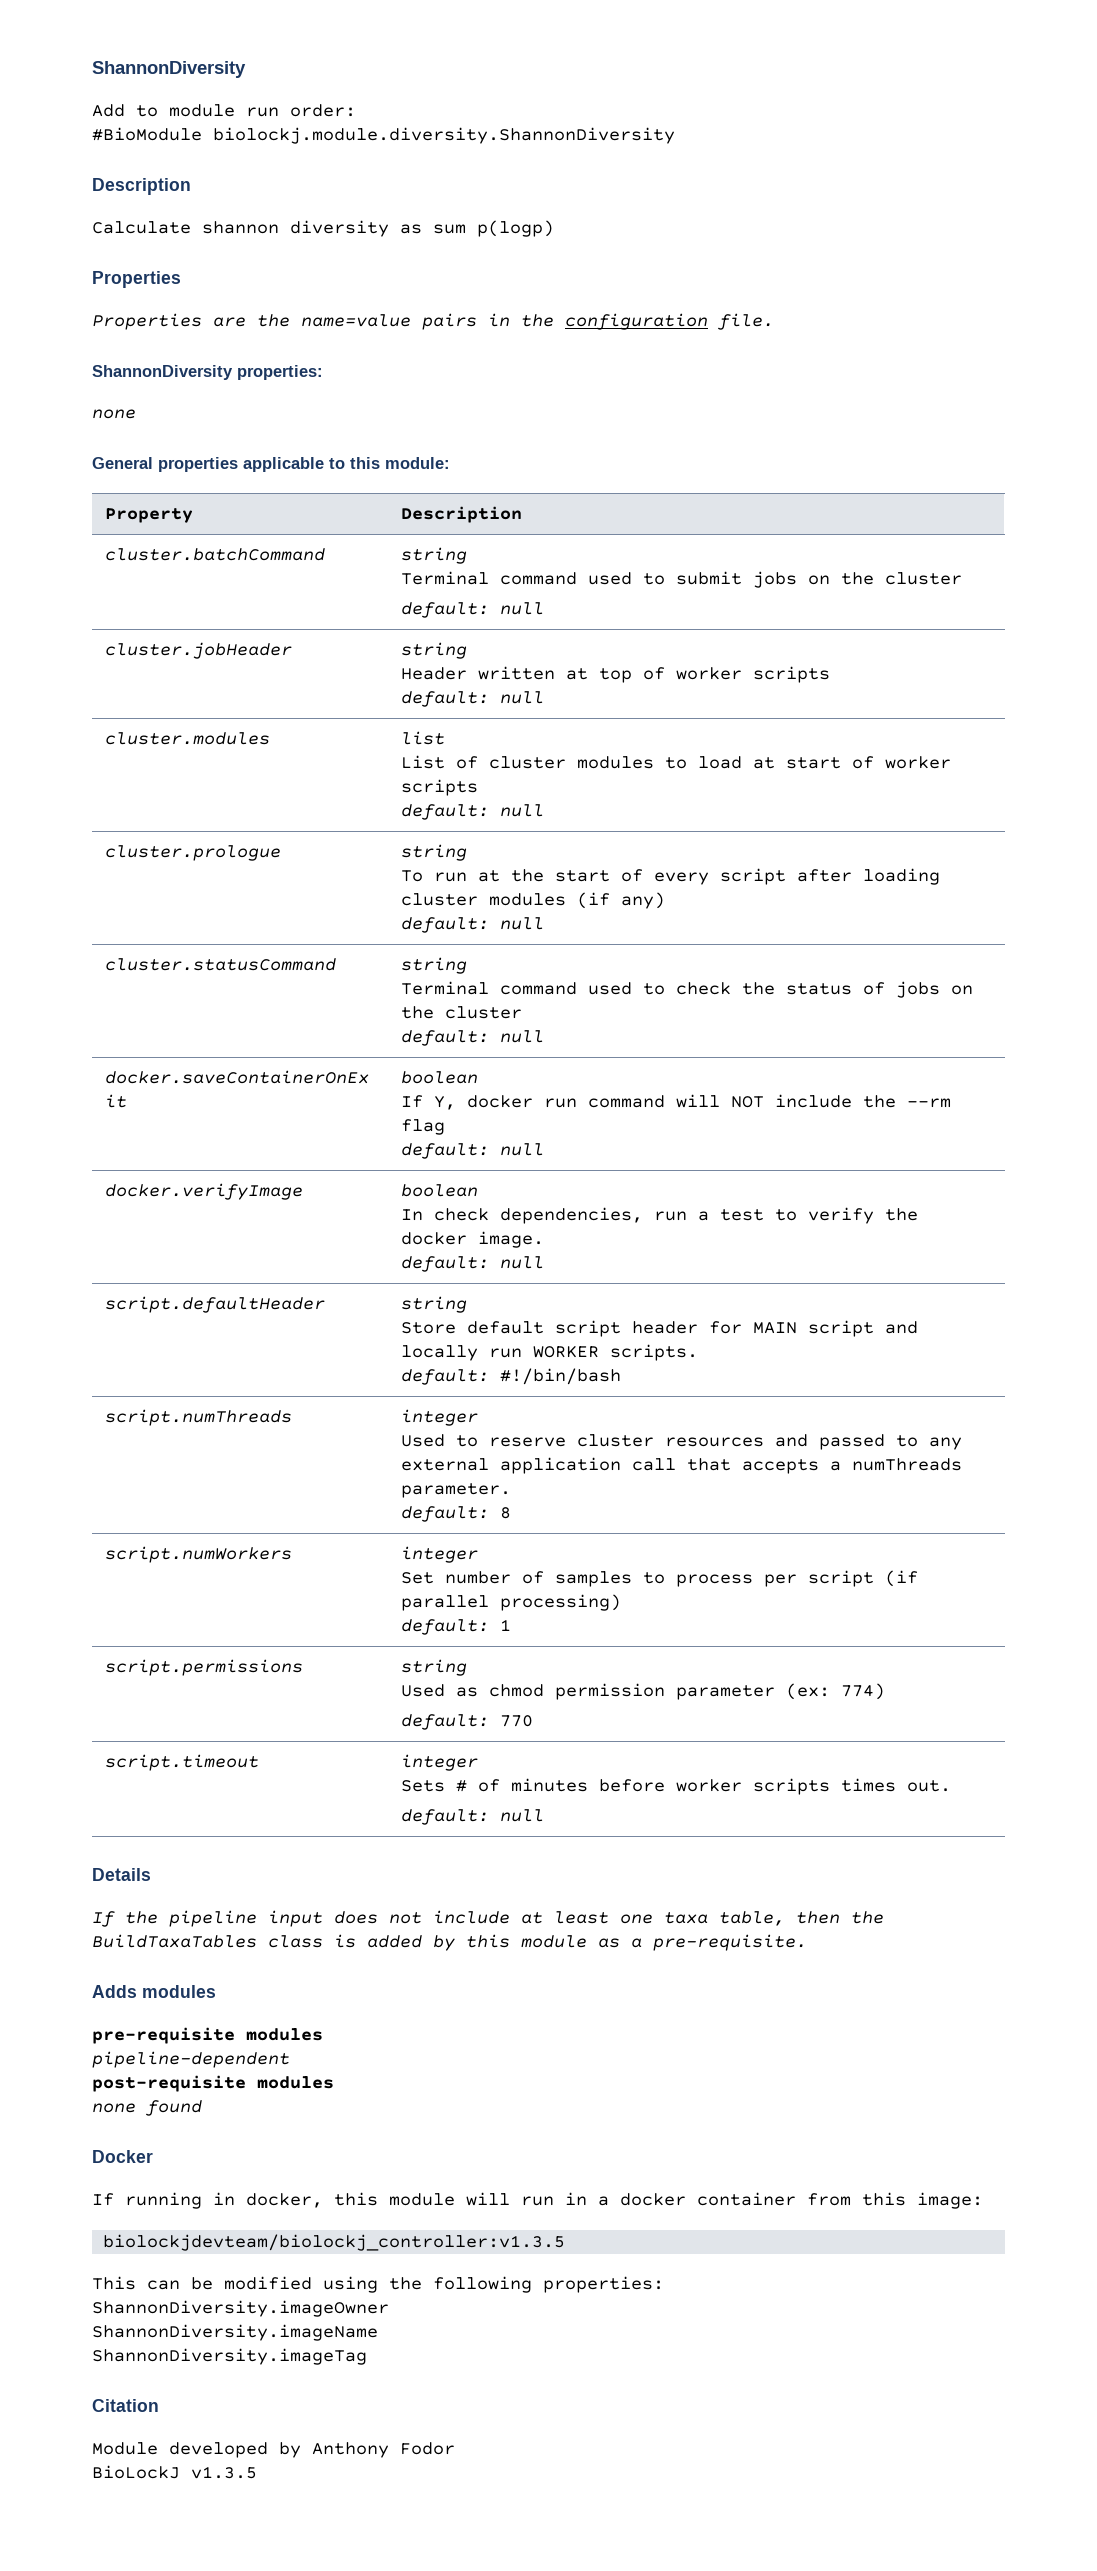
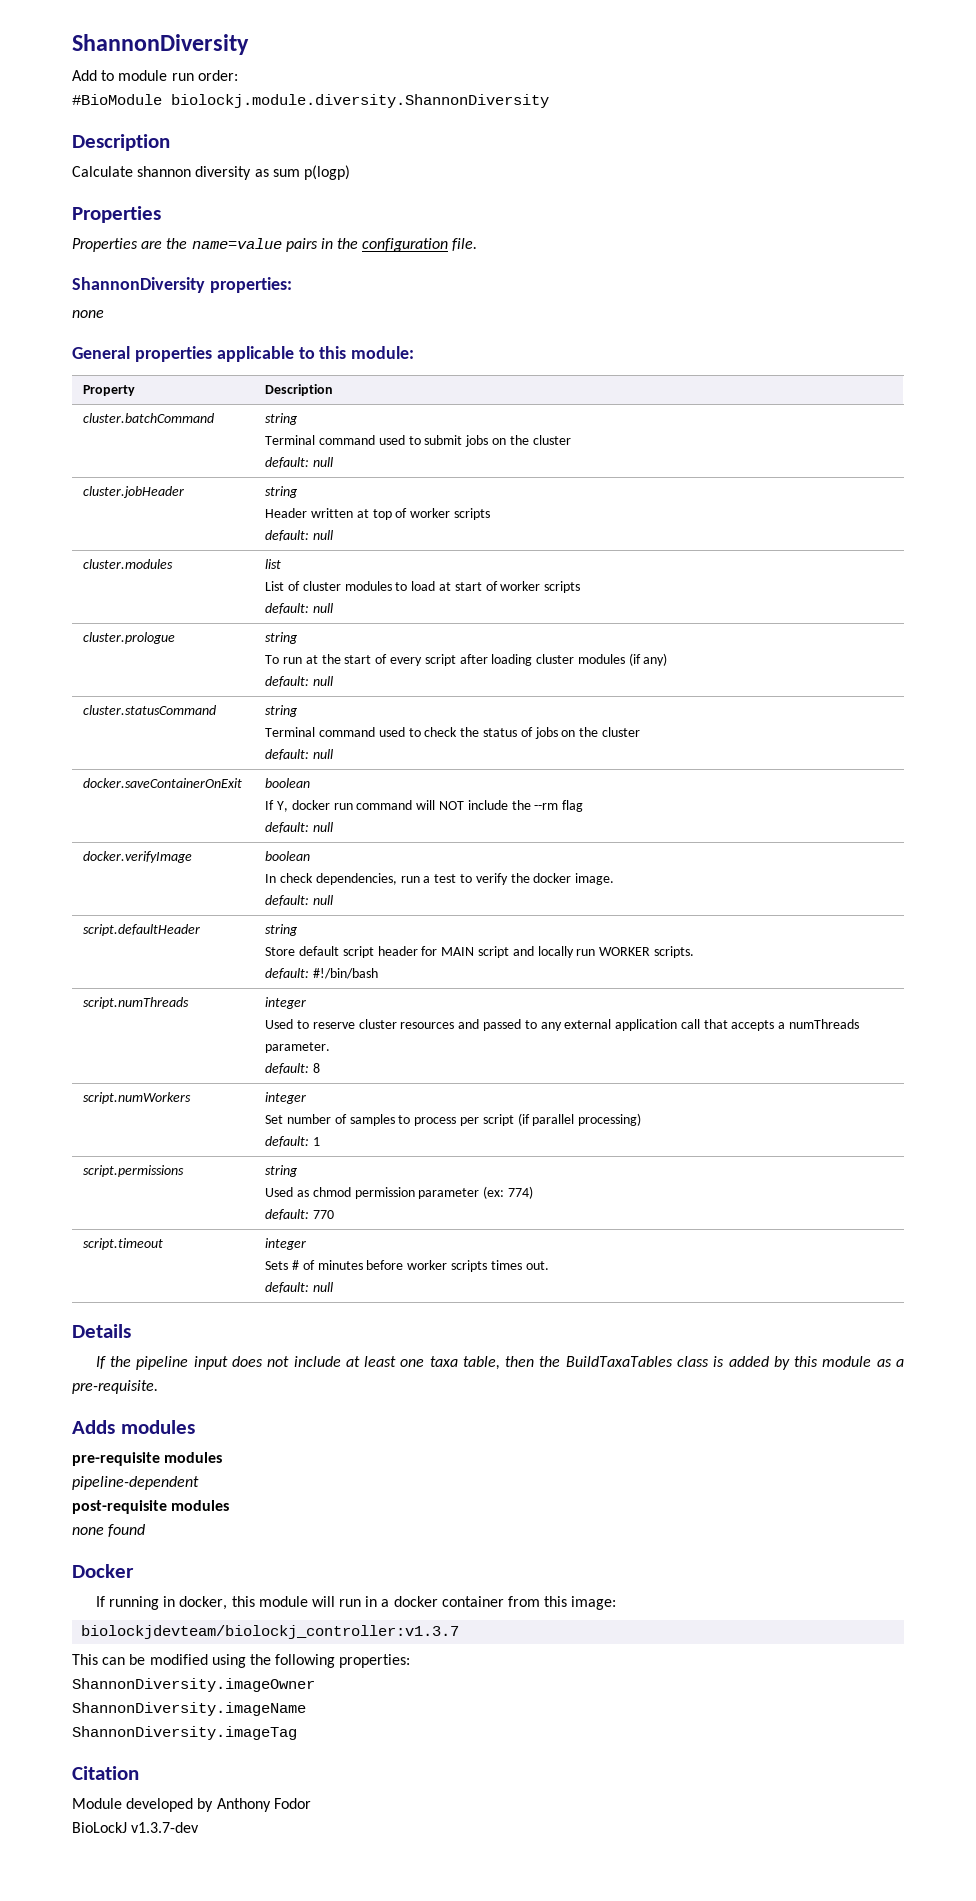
- biolockjdevteam/biolockj_controller:v1.3.5
+ biolockjdevteam/biolockj_controller:v1.3.7
- BioLockJ v1.3.5
+ BioLockJ v1.3.7-dev

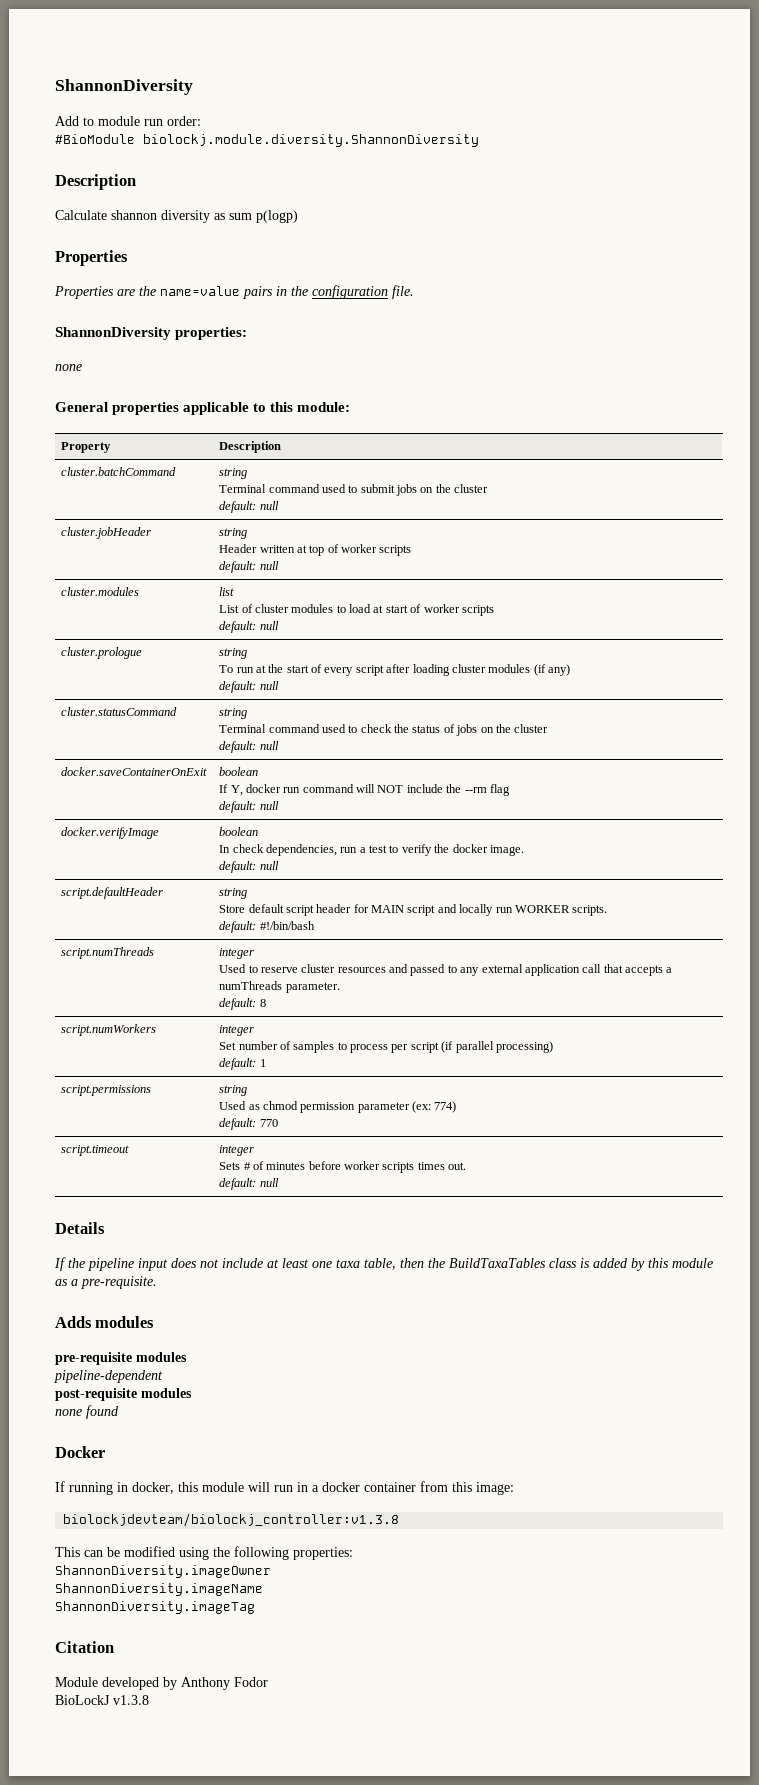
- biolockjdevteam/biolockj_controller:v1.3.7
+ biolockjdevteam/biolockj_controller:v1.3.8
- BioLockJ v1.3.7-dev
+ BioLockJ v1.3.8

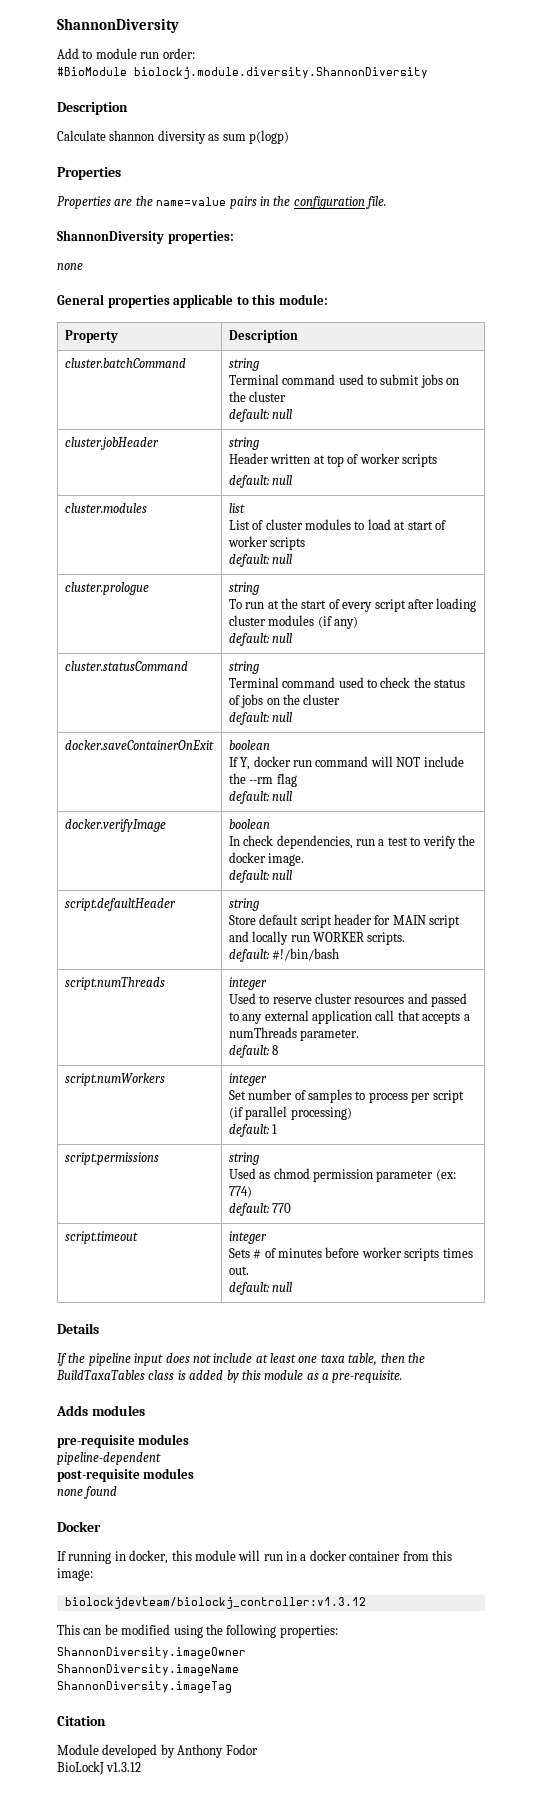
- biolockjdevteam/biolockj_controller:v1.3.8
+ biolockjdevteam/biolockj_controller:v1.3.12
- BioLockJ v1.3.8
+ BioLockJ v1.3.12

